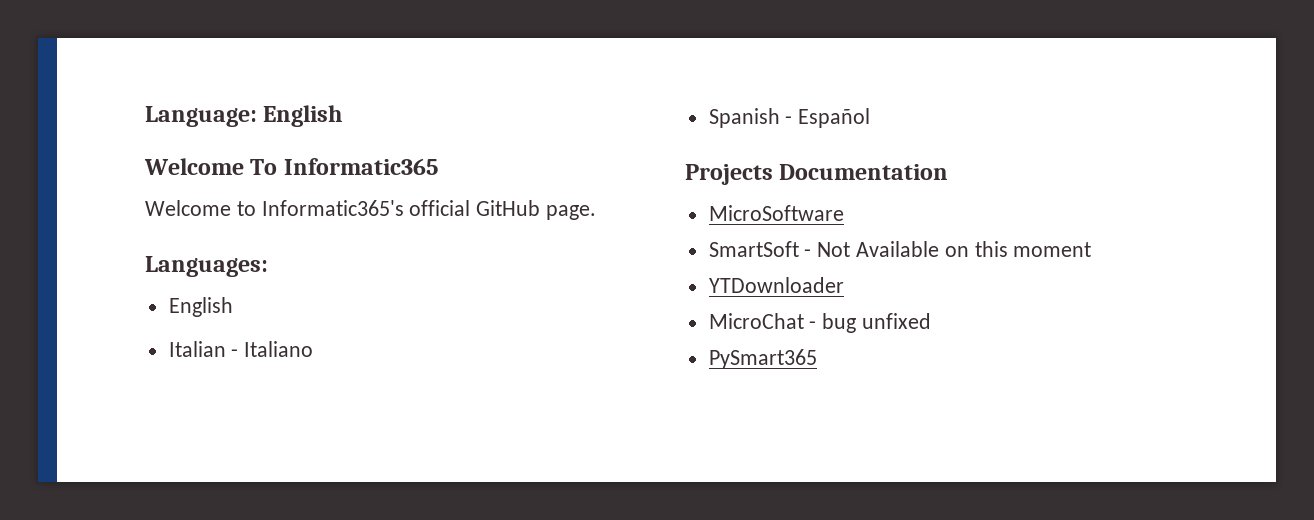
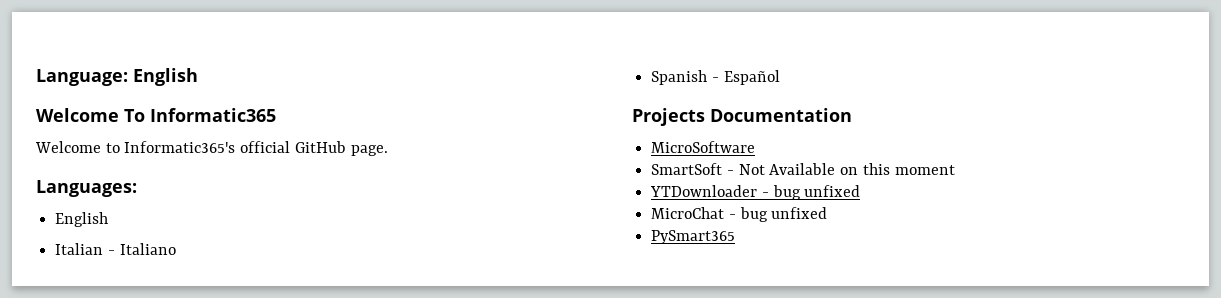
- YTDownloader
+ YTDownloader - bug unfixed

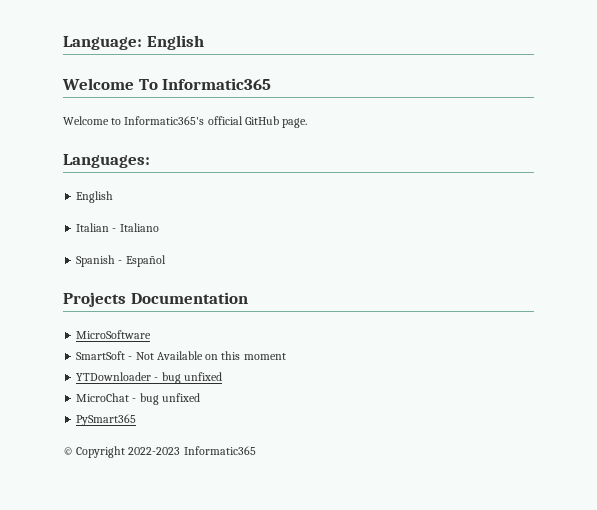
+ © Copyright 2022-2023 Informatic365

